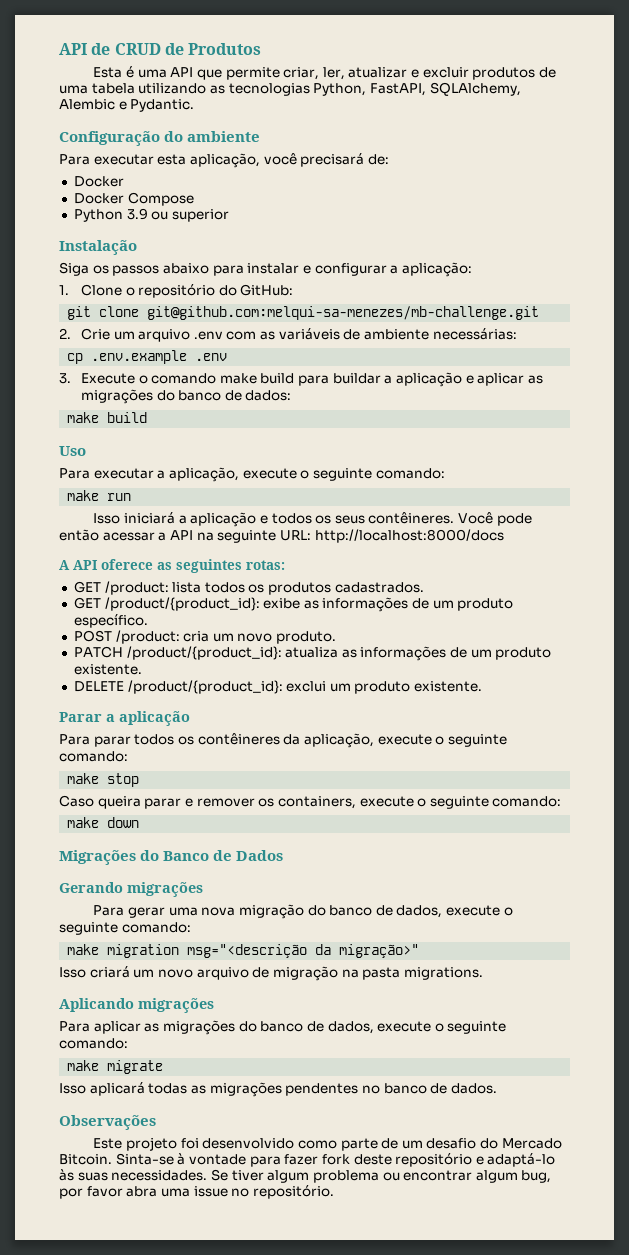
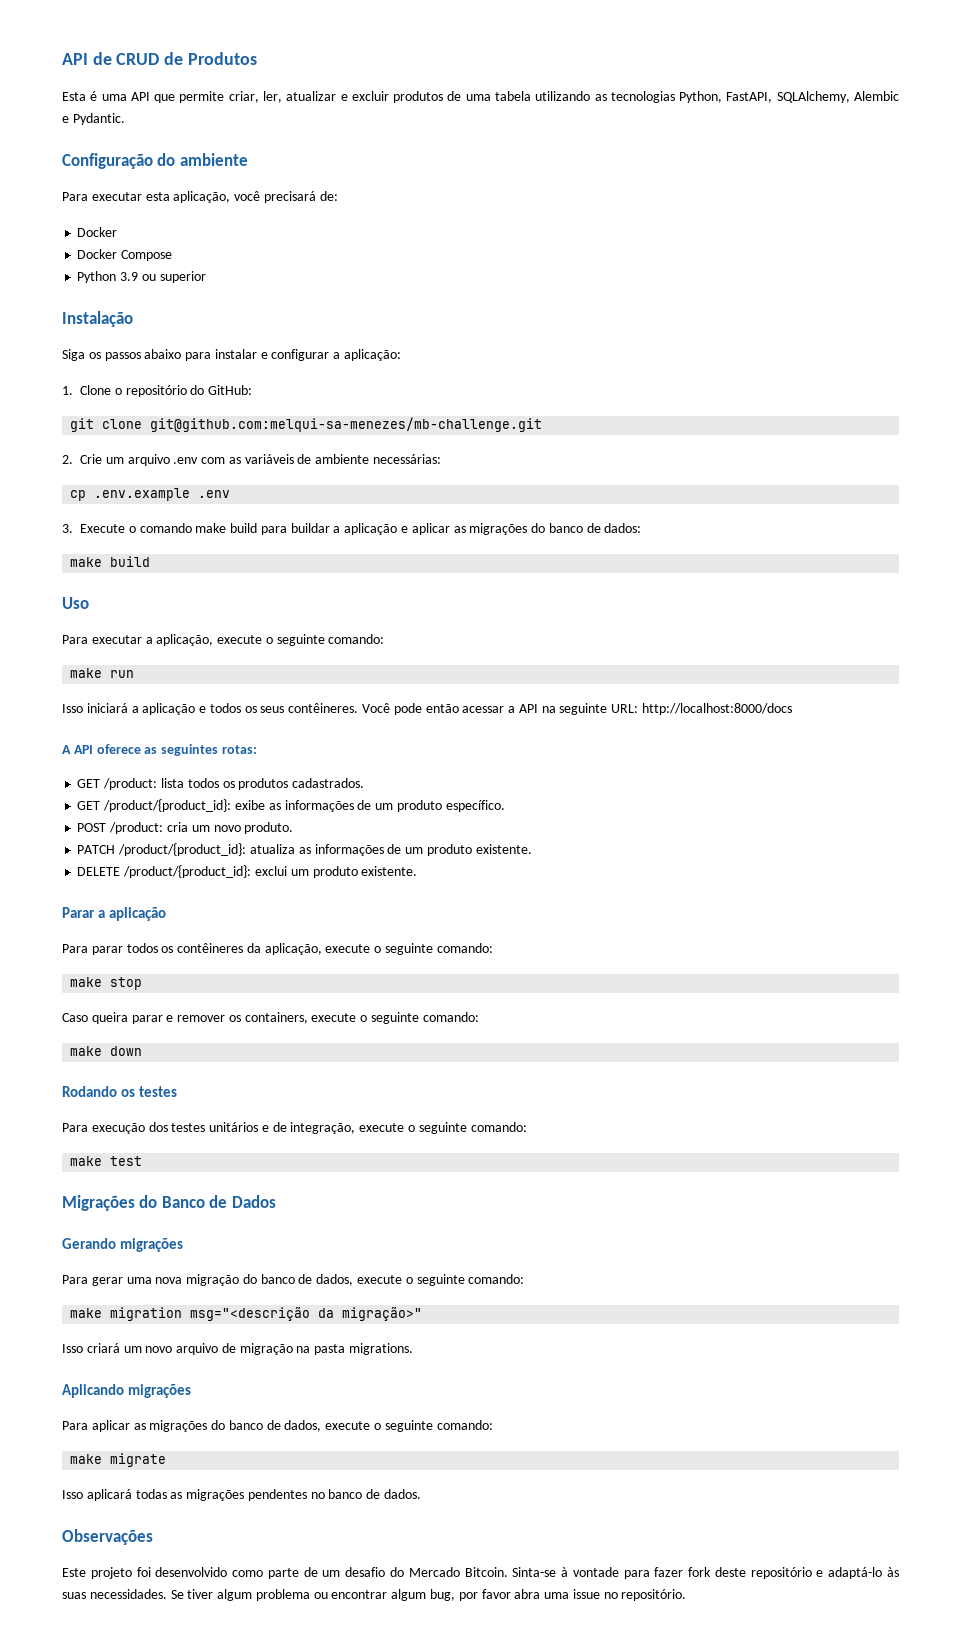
+ Rodando os testes
+ Para execução dos testes unitários e de integração, execute o seguinte comando:
+ make test

